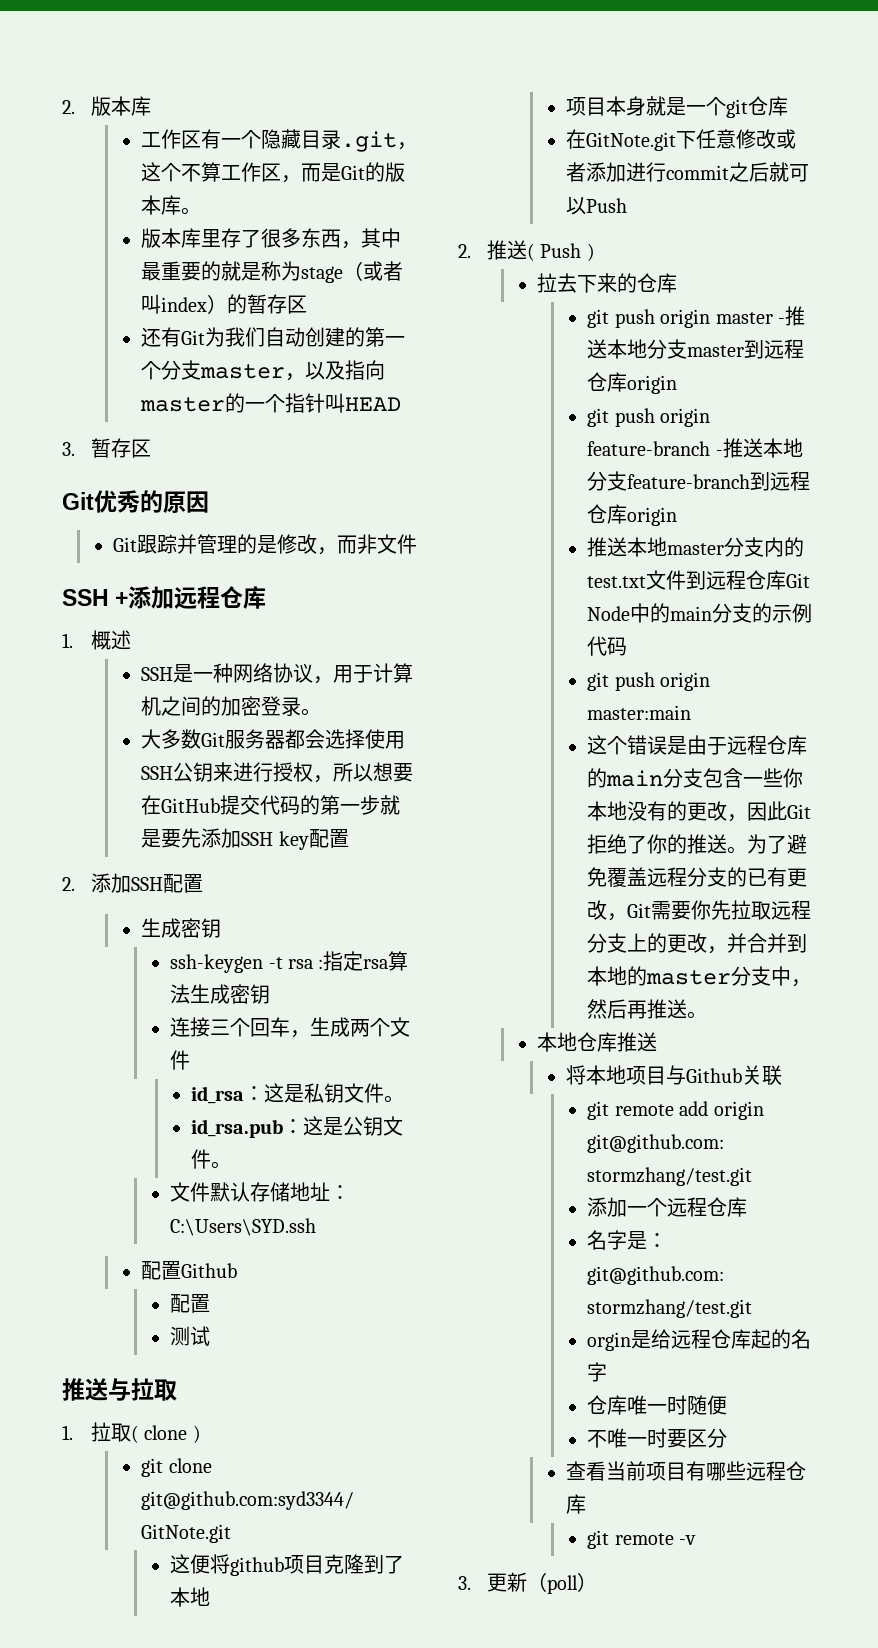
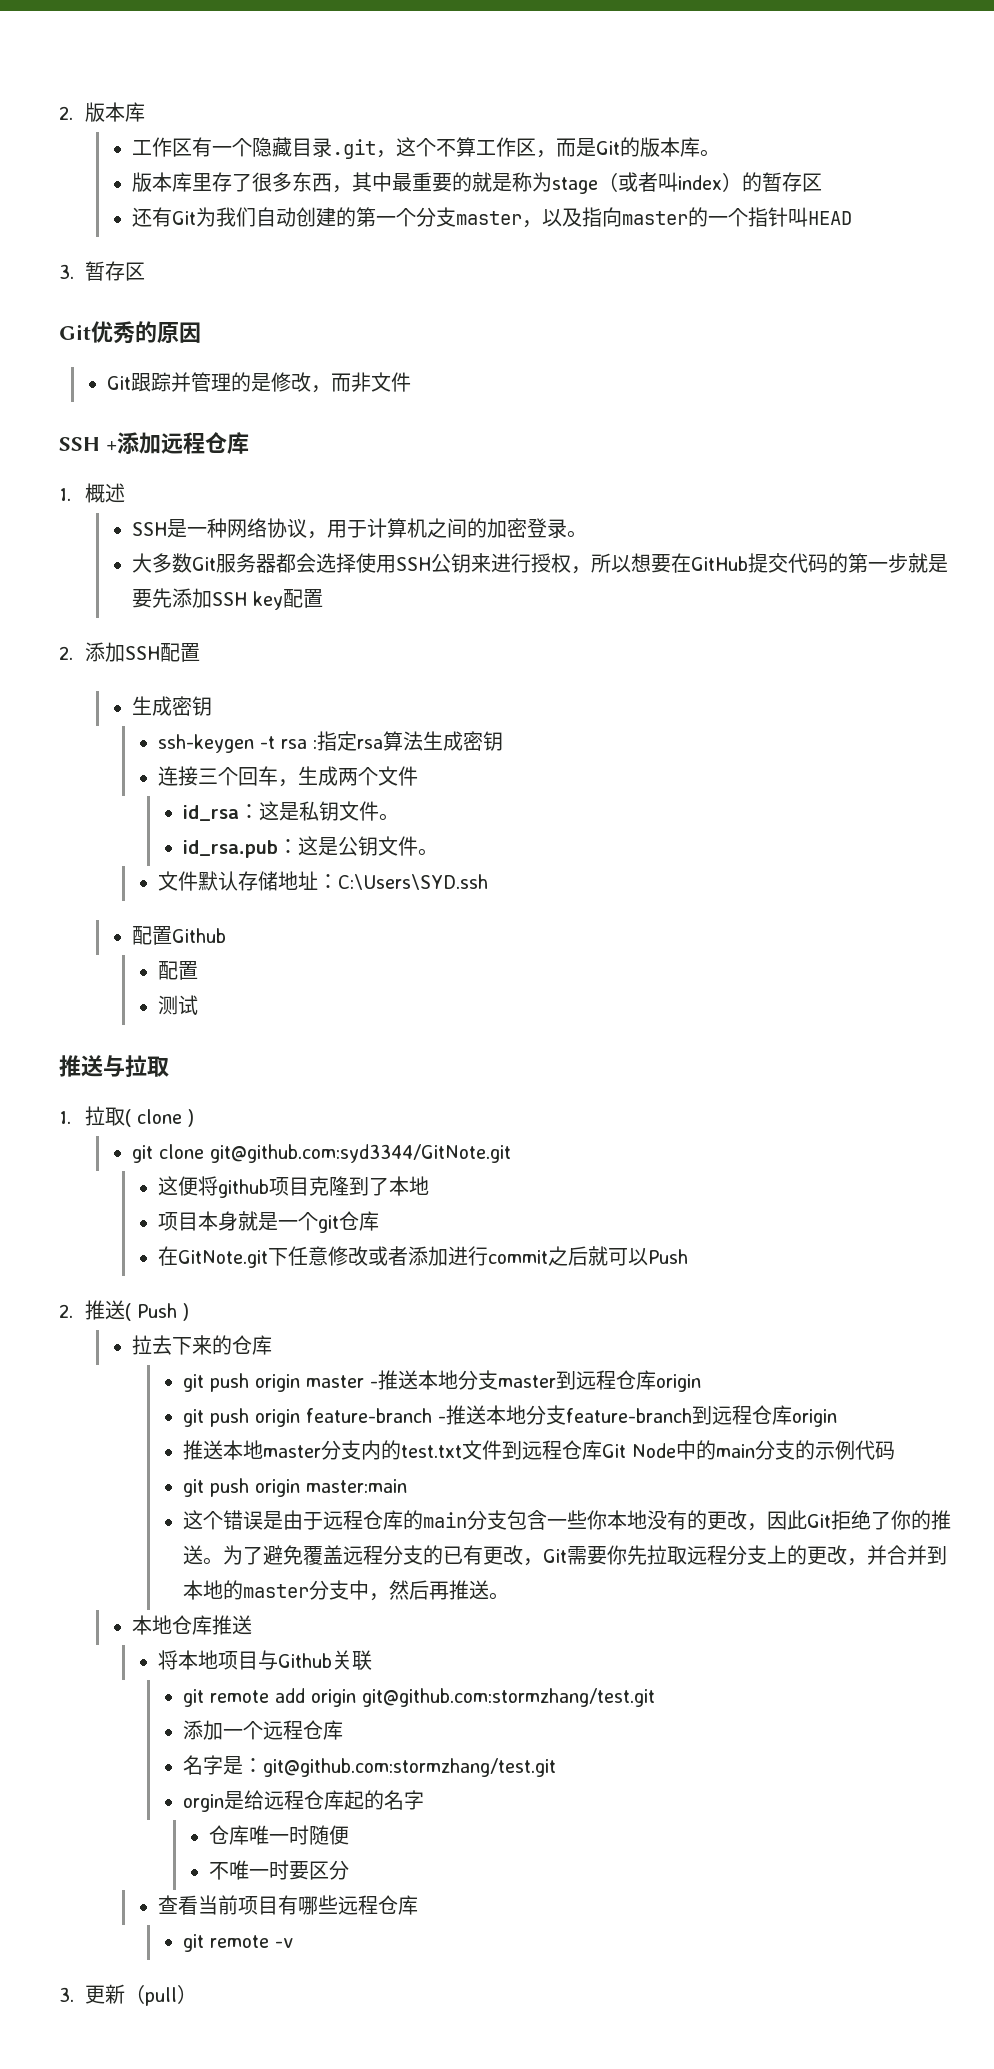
- 3.更新（poll）
+ 3.更新（pull）

